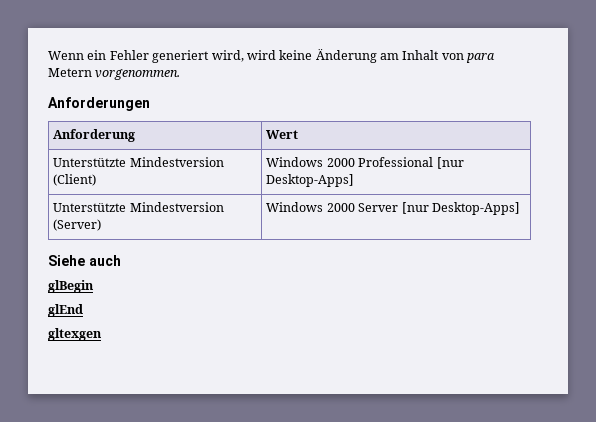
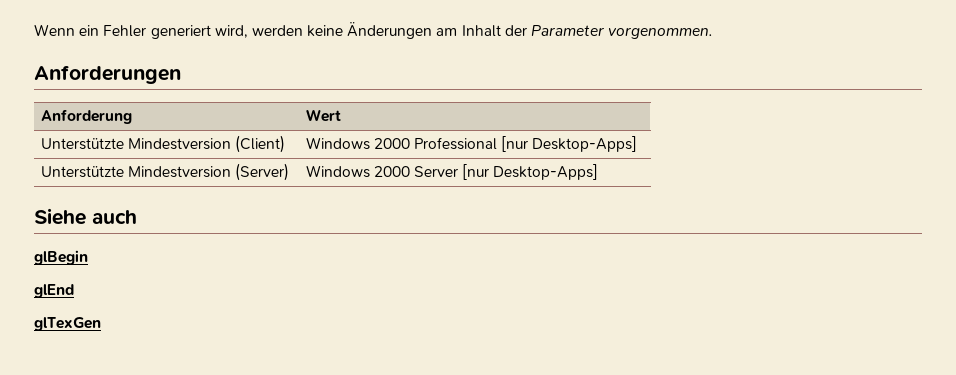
- Wenn ein Fehler generiert wird, wird keine Änderung am Inhalt von para Metern vorgenommen.
+ Wenn ein Fehler generiert wird, werden keine Änderungen am Inhalt der Parameter vorgenommen.
- gltexgen
+ glTexGen

